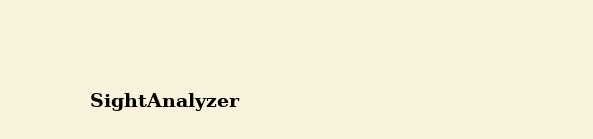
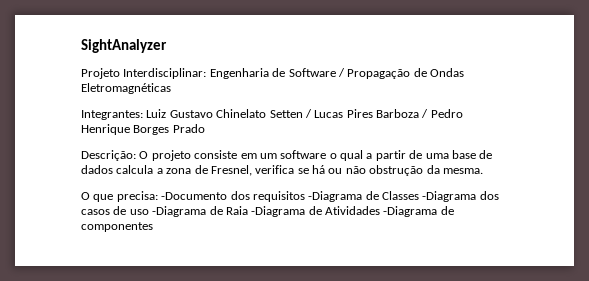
+ Projeto Interdisciplinar: Engenharia de Software / Propagação de Ondas Eletromagnéticas
+ Integrantes: Luiz Gustavo Chinelato Setten / Lucas Pires Barboza / Pedro Henrique Borges Prado
+ Descrição: O projeto consiste em um software o qual a partir de uma base de dados calcula a zona de Fresnel, verifica se há ou não obstrução da mesma.
+ O que precisa: -Documento dos requisitos -Diagrama de Classes -Diagrama dos casos de uso -Diagrama de Raia -Diagrama de Atividades -Diagrama de componentes

